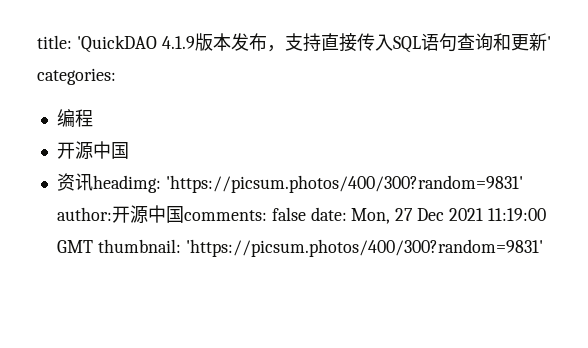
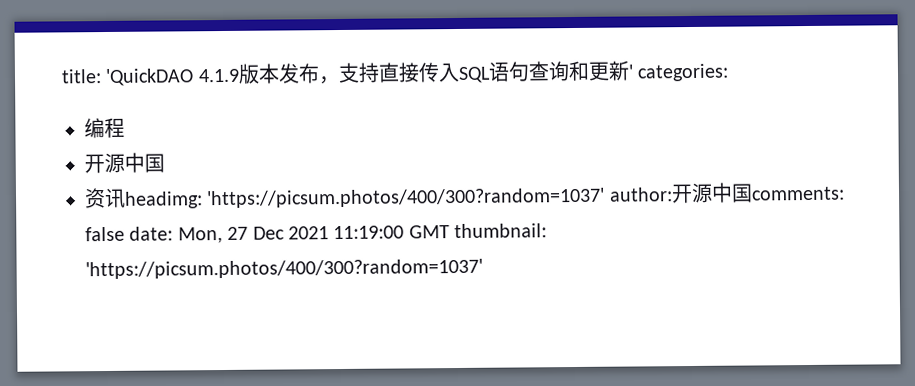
- 资讯headimg: 'https://picsum.photos/400/300?random=9831' author:开源中国comments: false date: Mon, 27 Dec 2021 11:19:00 GMT thumbnail: 'https://picsum.photos/400/300?random=9831'
+ 资讯headimg: 'https://picsum.photos/400/300?random=1037' author:开源中国comments: false date: Mon, 27 Dec 2021 11:19:00 GMT thumbnail: 'https://picsum.photos/400/300?random=1037'

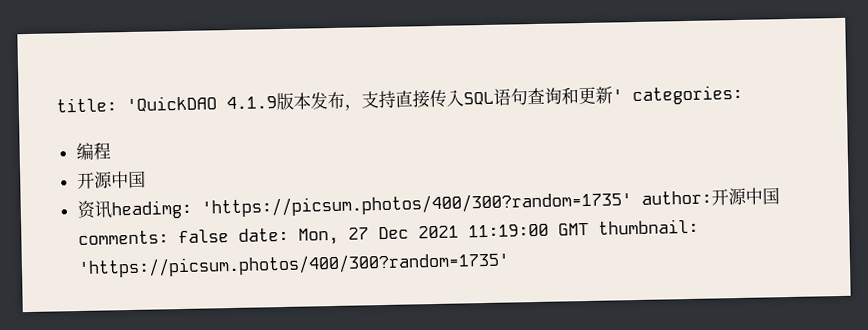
- 资讯headimg: 'https://picsum.photos/400/300?random=1037' author:开源中国comments: false date: Mon, 27 Dec 2021 11:19:00 GMT thumbnail: 'https://picsum.photos/400/300?random=1037'
+ 资讯headimg: 'https://picsum.photos/400/300?random=1735' author:开源中国comments: false date: Mon, 27 Dec 2021 11:19:00 GMT thumbnail: 'https://picsum.photos/400/300?random=1735'

